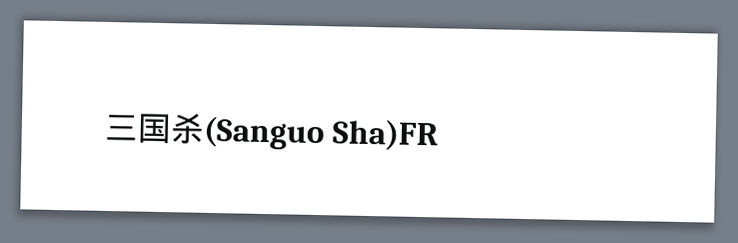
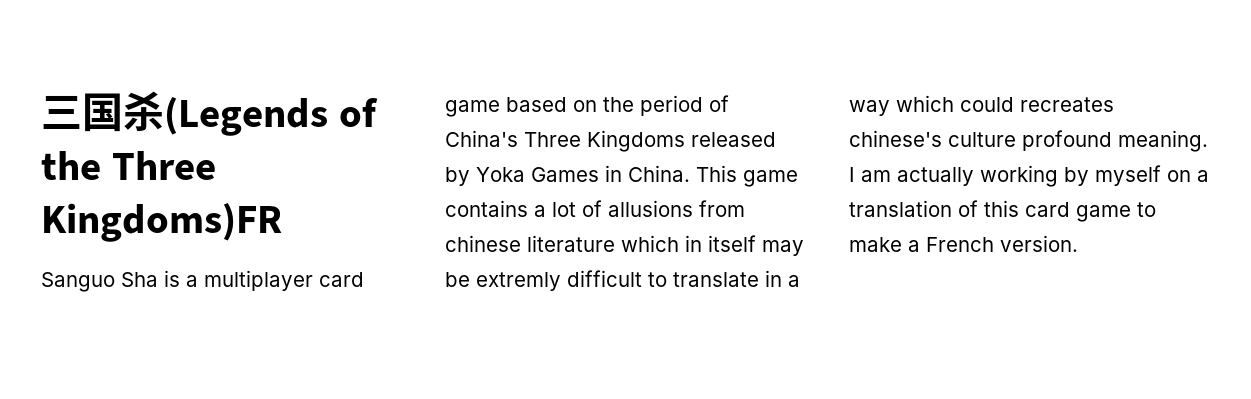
- 三国杀(Sanguo Sha)FR
+ 三国杀(Legends of the Three Kingdoms)FR
+ Sanguo Sha is a multiplayer card game based on the period of China's Three Kingdoms released by Yoka Games in China. This game contains a lot of allusions from chinese literature which in itself may be extremly difficult to translate in a way which could recreates chinese's culture profound meaning. I am actually working by myself on a translation of this card game to make a French version.

